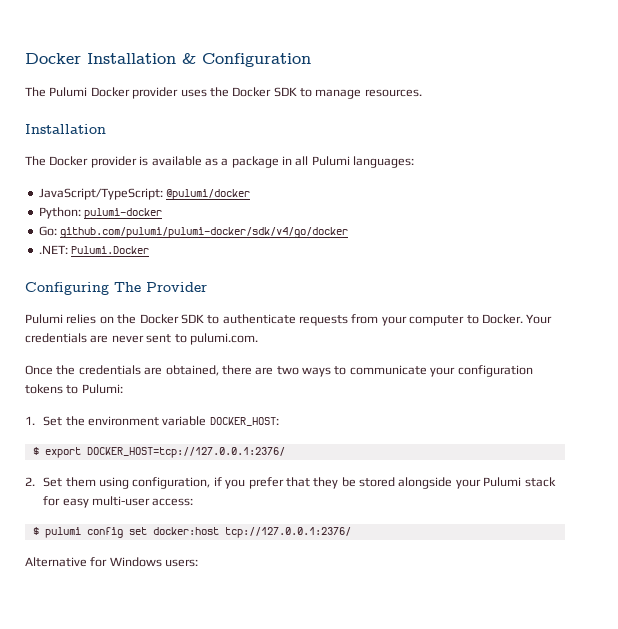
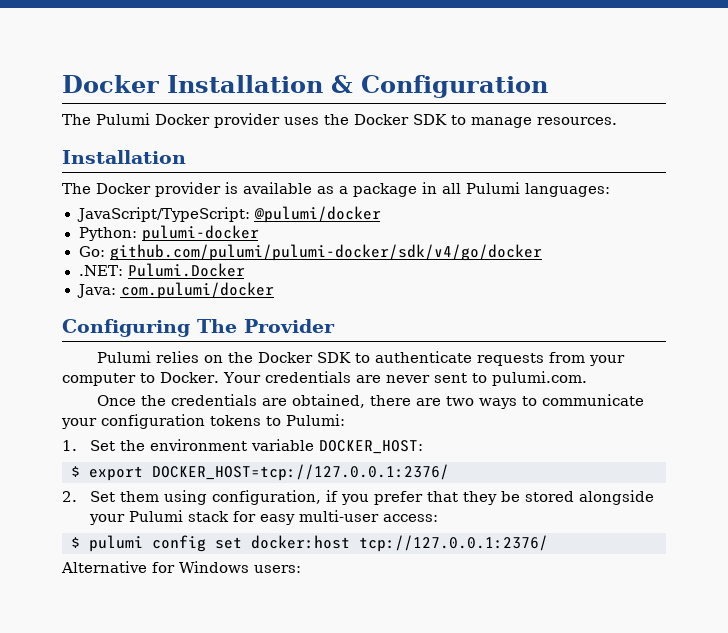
+ Java: com.pulumi/docker

